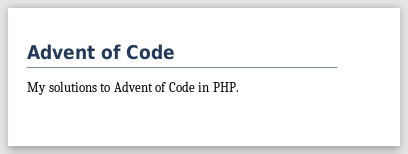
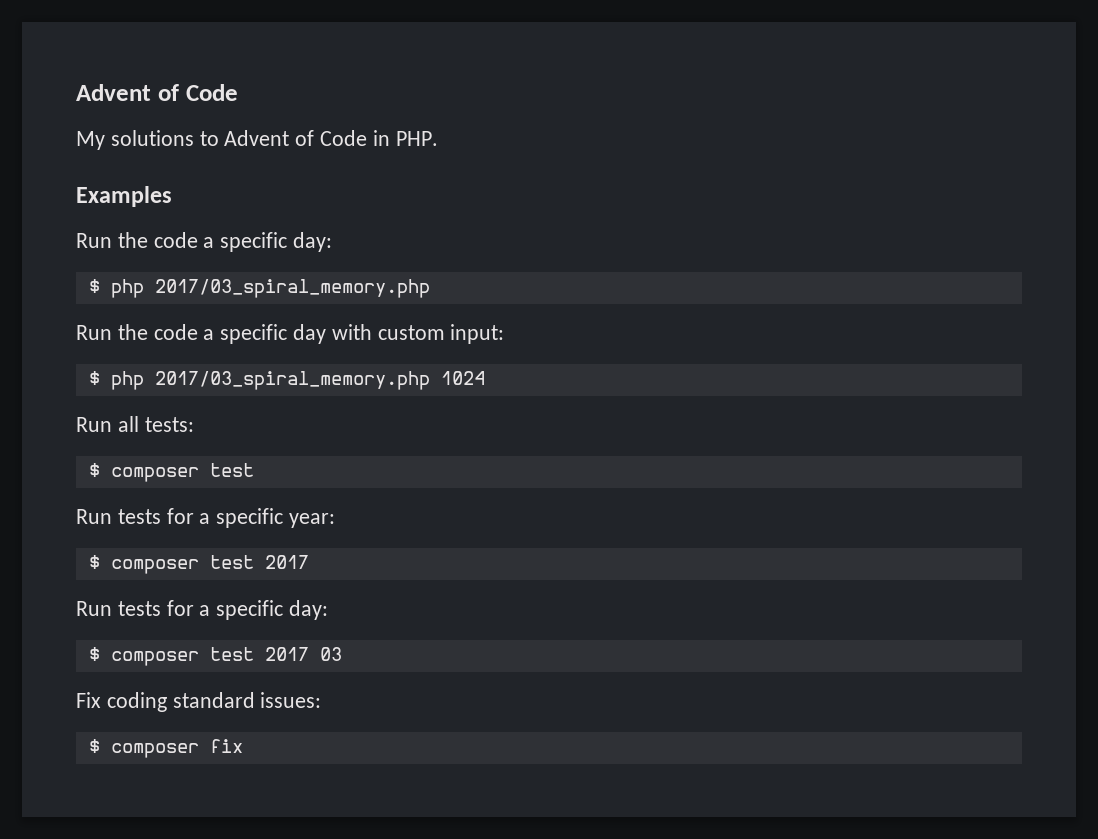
+ Examples
+ Run the code a specific day:
+ $ php 2017/03_spiral_memory.php
+ Run the code a specific day with custom input:
+ $ php 2017/03_spiral_memory.php 1024
+ Run all tests:
+ $ composer test
+ Run tests for a specific year:
+ $ composer test 2017
+ Run tests for a specific day:
+ $ composer test 2017 03
+ Fix coding standard issues:
+ $ composer fix

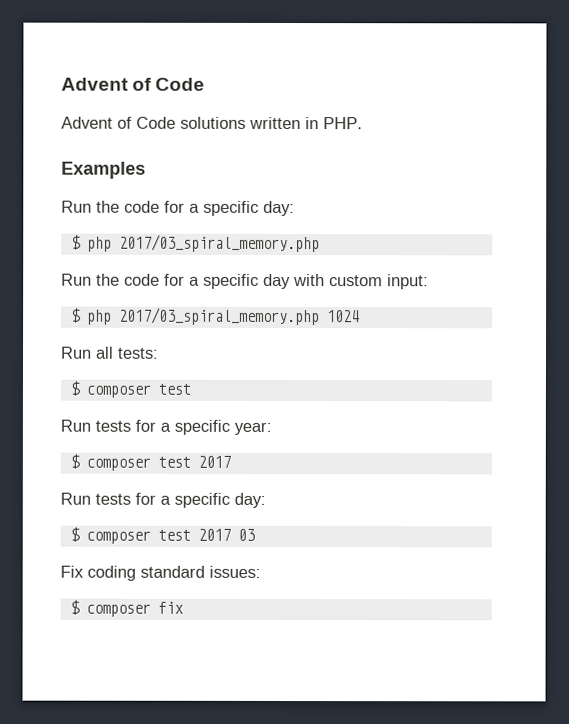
- My solutions to Advent of Code in PHP.
+ Advent of Code solutions written in PHP.
- Run the code a specific day:
+ Run the code for a specific day:
- Run the code a specific day with custom input:
+ Run the code for a specific day with custom input:

